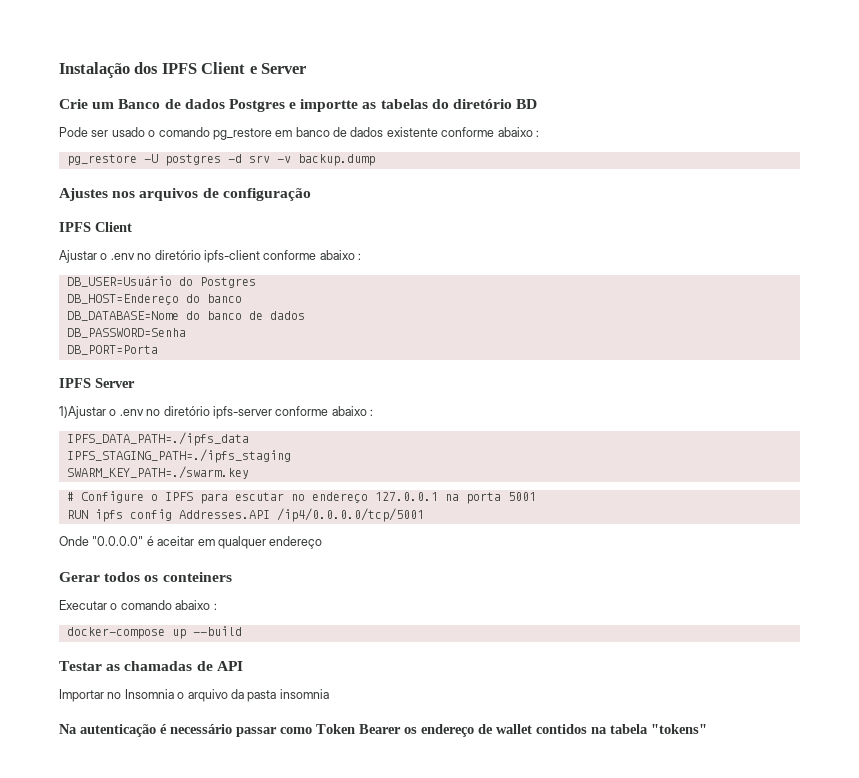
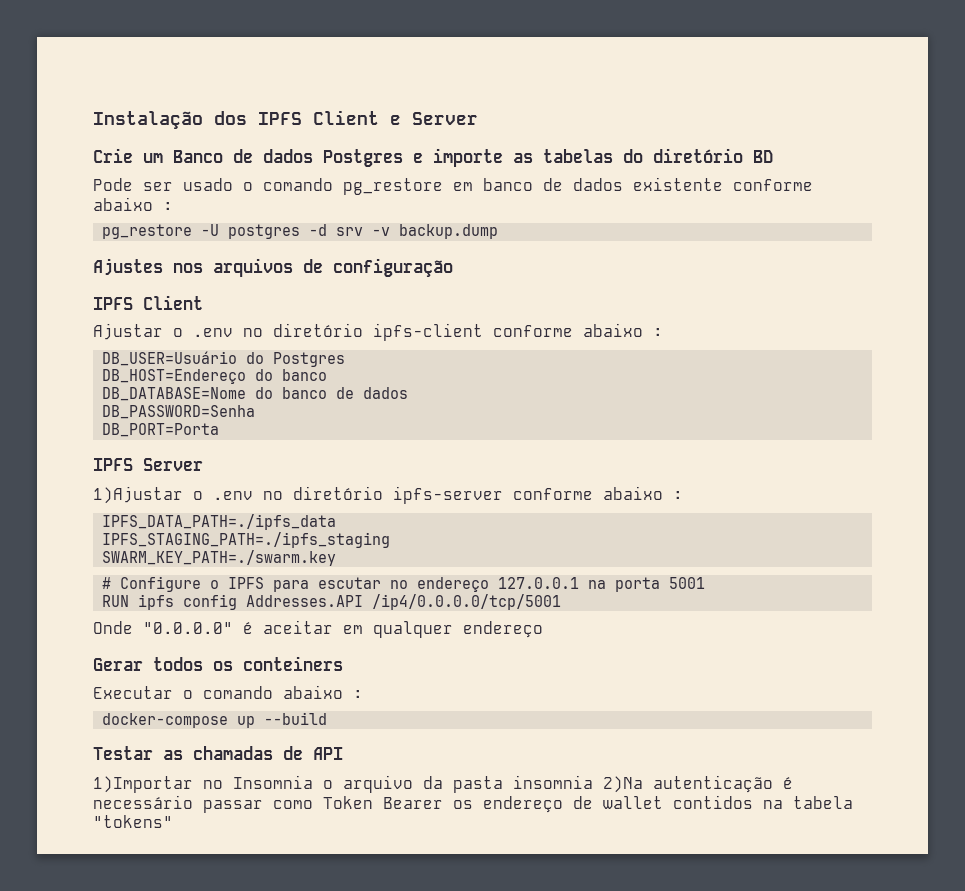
- Crie um Banco de dados Postgres e importte as tabelas do diretório BD
+ Crie um Banco de dados Postgres e importe as tabelas do diretório BD
- Importar no Insomnia o arquivo da pasta insomnia
- Na autenticação é necessário passar como Token Bearer os endereço de wallet contidos na tabela "tokens"
+ 1)Importar no Insomnia o arquivo da pasta insomnia 2)Na autenticação é necessário passar como Token Bearer os endereço de wallet contidos na tabela "tokens"

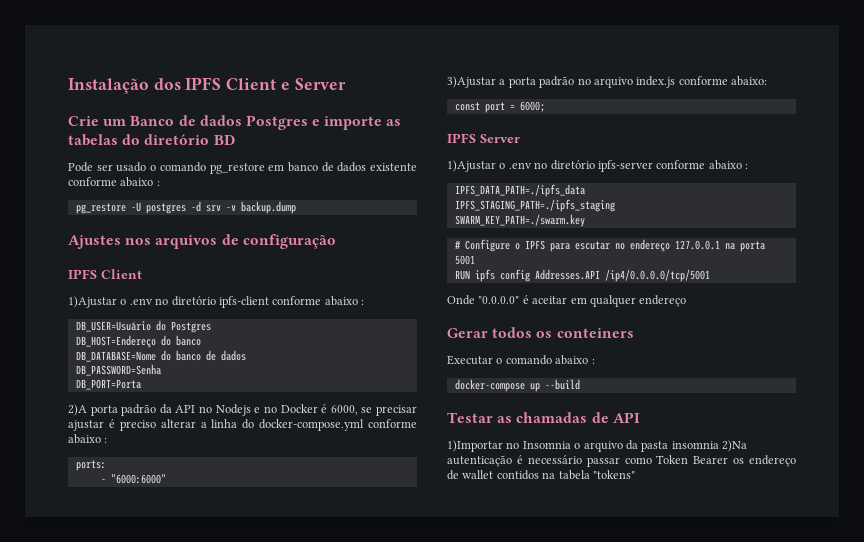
- Ajustar o .env no diretório ipfs-client conforme abaixo :
+ 1)Ajustar o .env no diretório ipfs-client conforme abaixo :
+ 2)A porta padrão da API no Nodejs e no Docker é 6000, se precisar ajustar é preciso alterar a linha do docker-compose.yml conforme abaixo :
+ ports:
+ - "6000:6000"
+ 3)Ajustar a porta padrão no arquivo index.js conforme abaixo:
+ const port = 6000;

